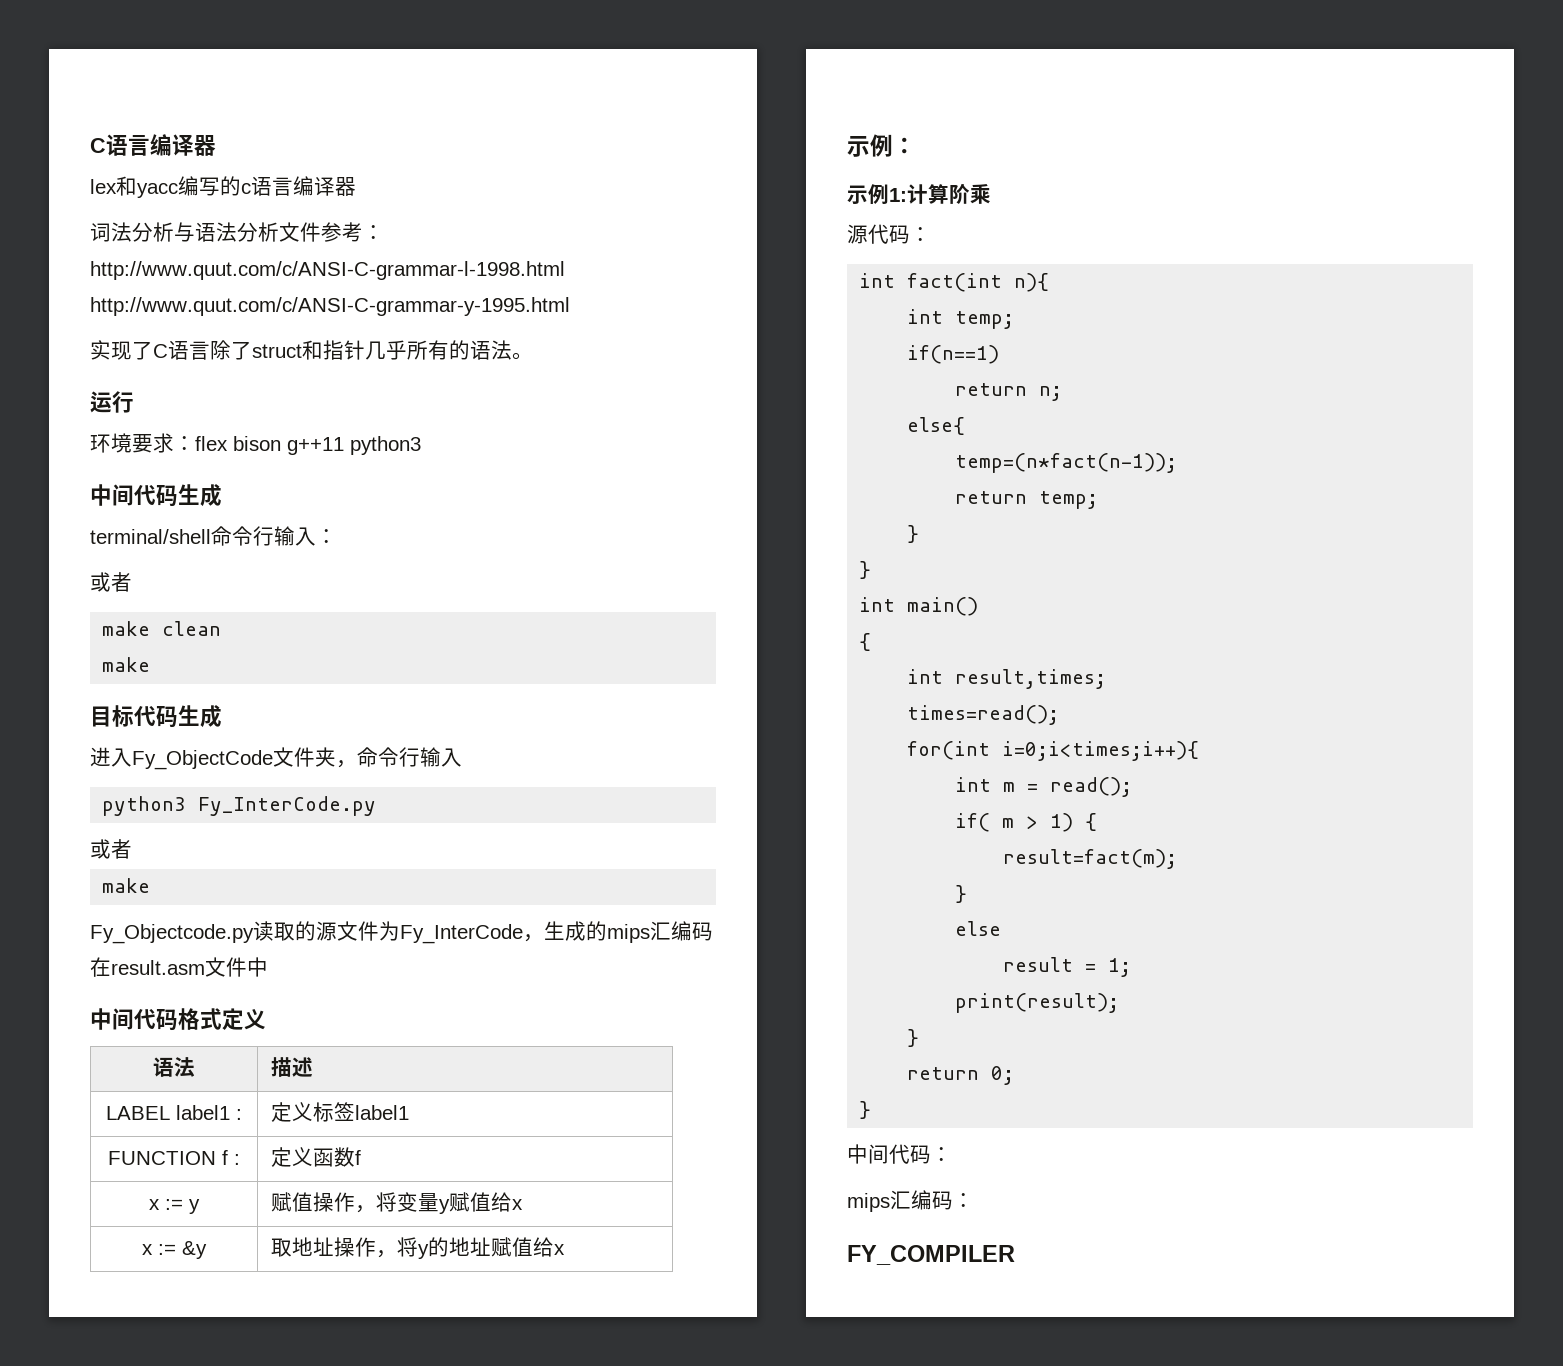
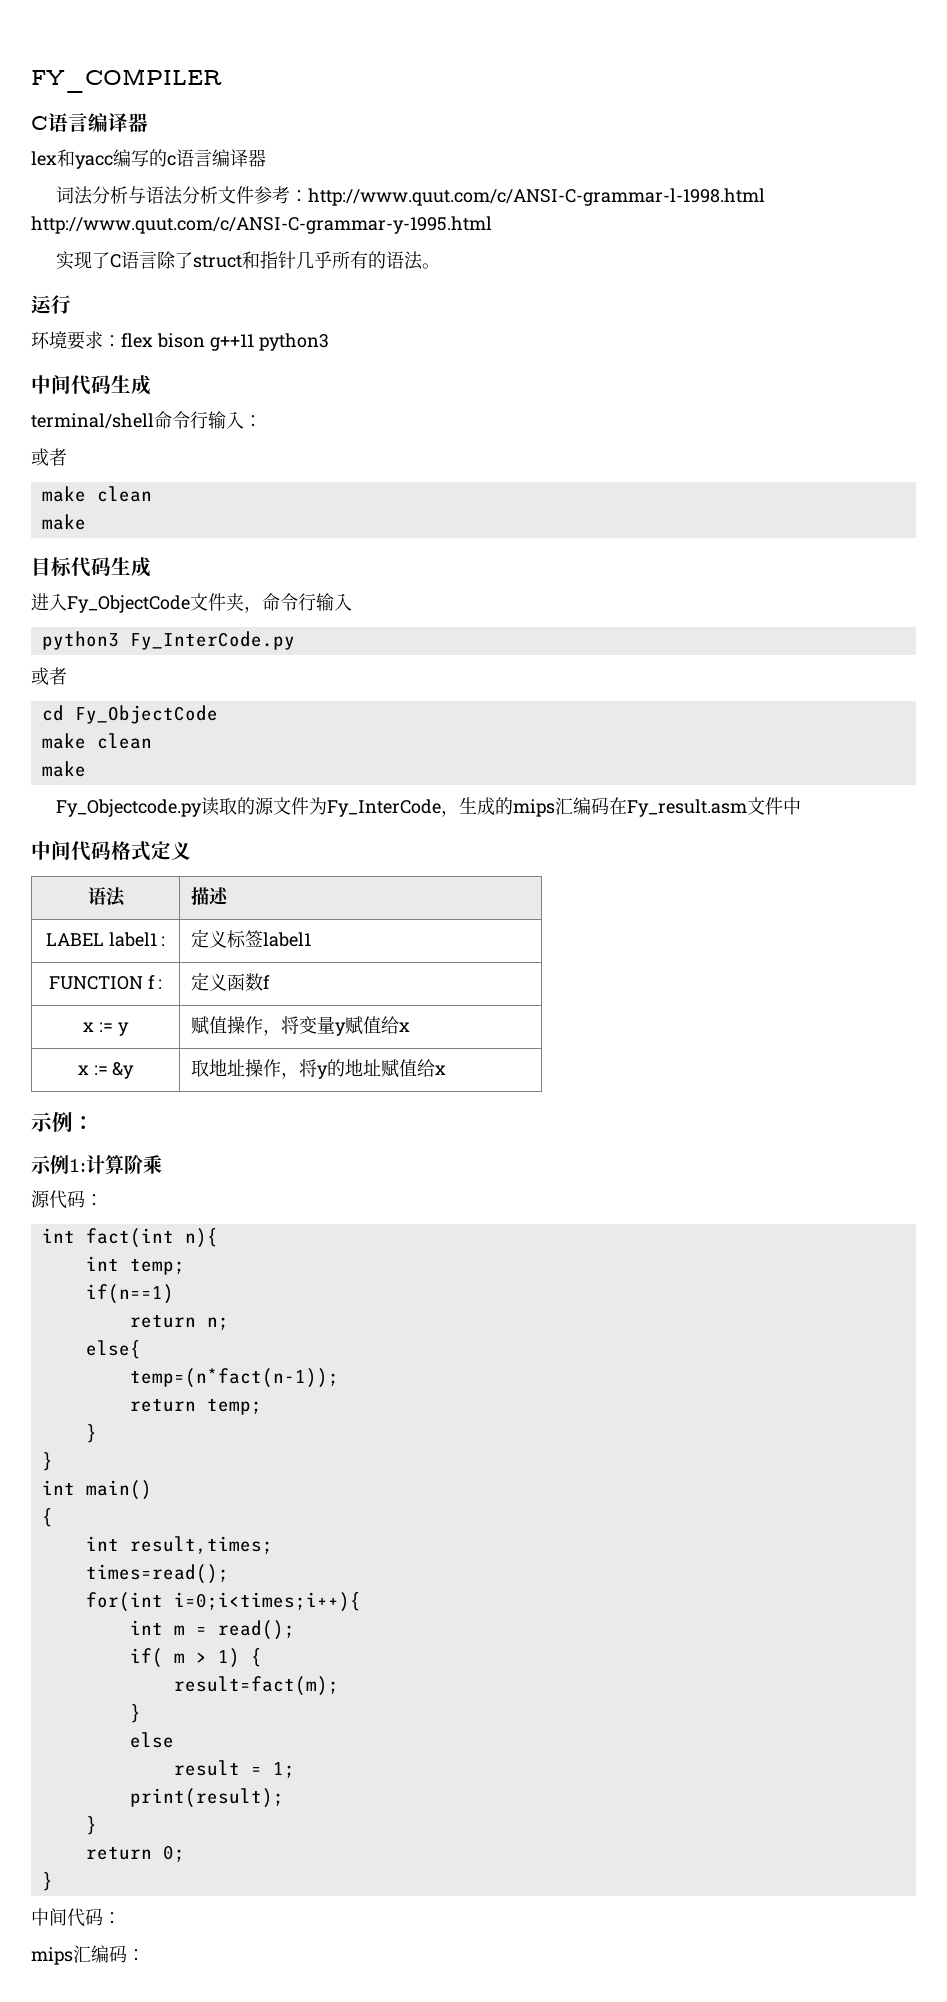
+ FY_COMPILER
+ cd Fy_ObjectCode
+ make clean
- Fy_Objectcode.py读取的源文件为Fy_InterCode，生成的mips汇编码在result.asm文件中
+ Fy_Objectcode.py读取的源文件为Fy_InterCode，生成的mips汇编码在Fy_result.asm文件中
- FY_COMPILER

